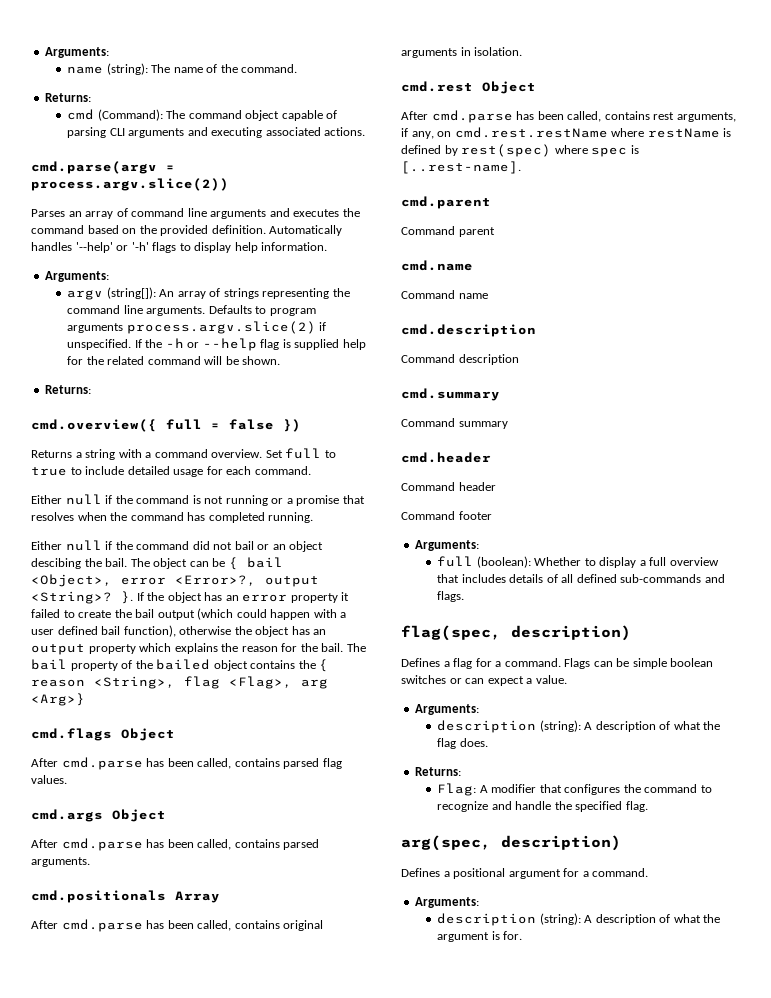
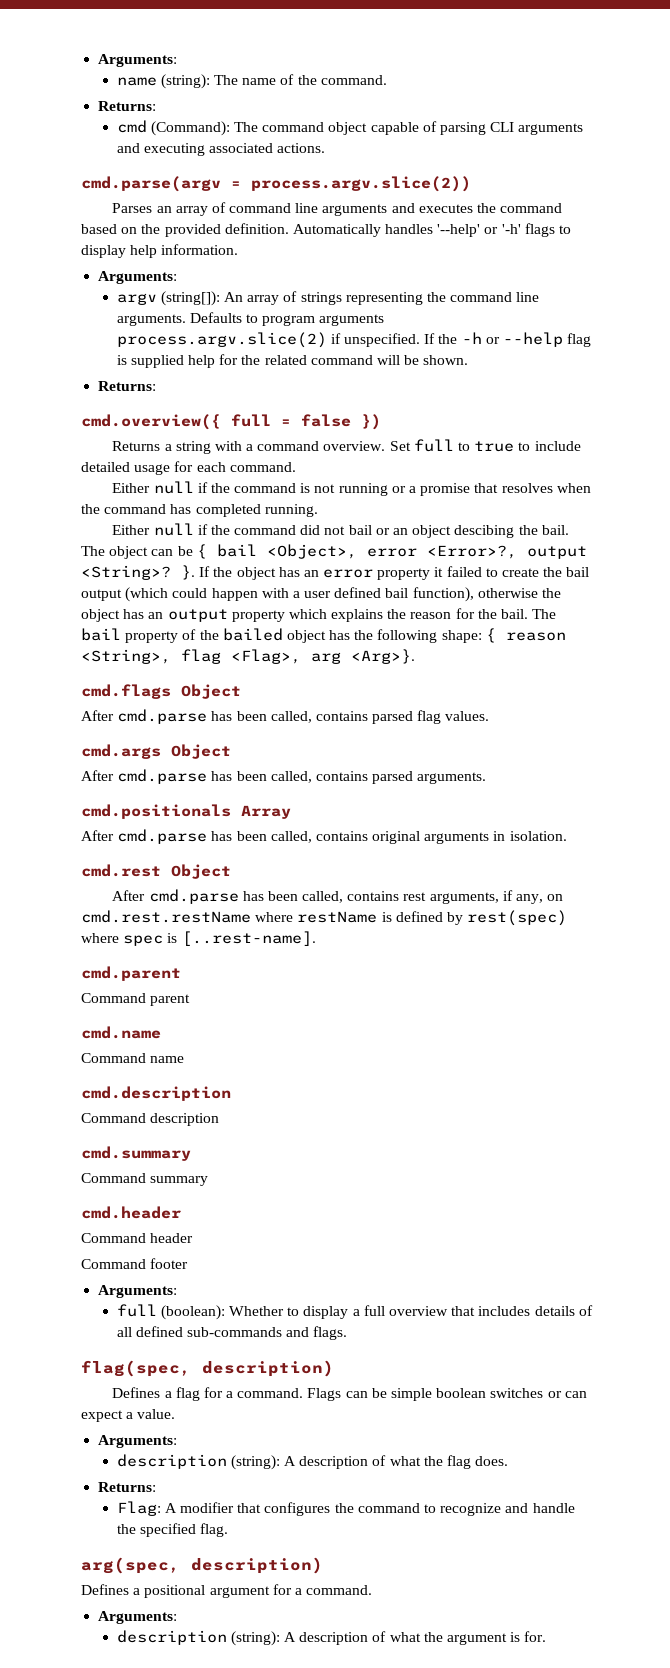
- The bail property of the bailed object contains the { reason <String>, flag <Flag>, arg <Arg>}
+ The bail property of the bailed object has the following shape: { reason <String>, flag <Flag>, arg <Arg>}.

